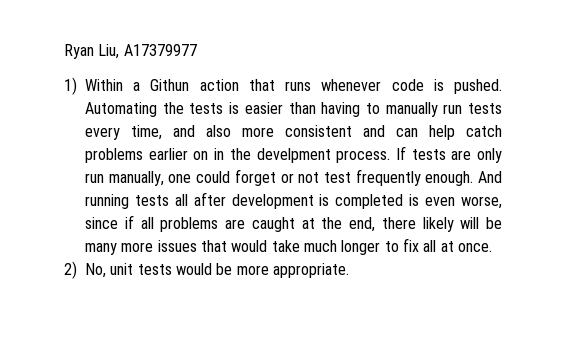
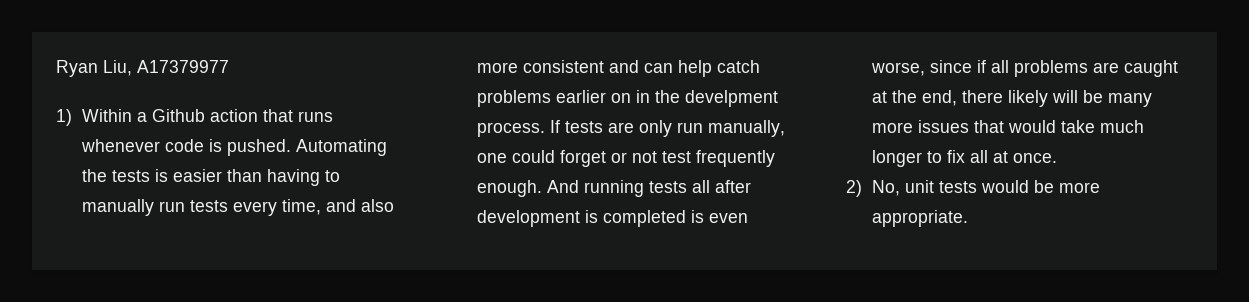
- 1) Within a Githun action that runs whenever code is pushed.
+ 1) Within a Github action that runs whenever code is pushed.

